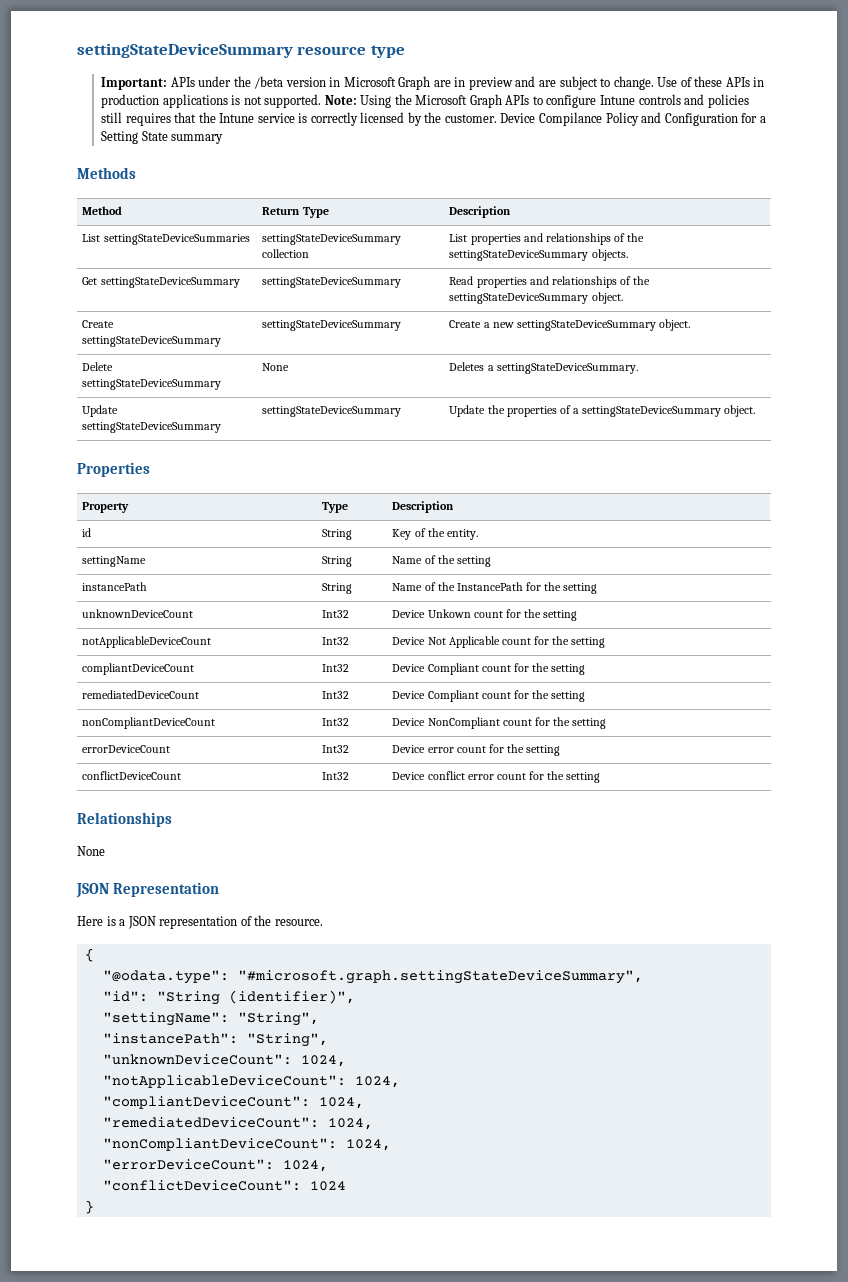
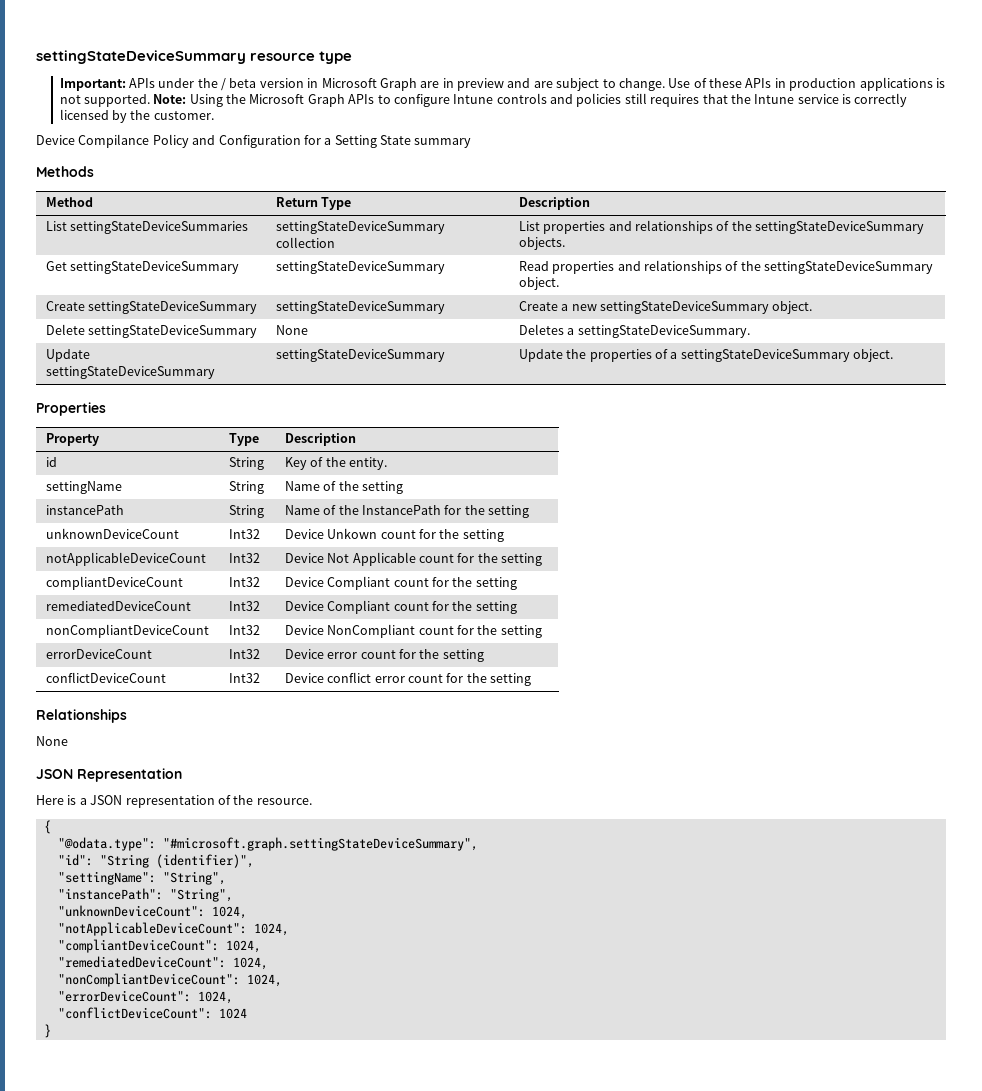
- Important: APIs under the /beta version in Microsoft Graph are in preview and are subject to change.
+ Important: APIs under the / beta version in Microsoft Graph are in preview and are subject to change.
- Note: Using the Microsoft Graph APIs to configure Intune controls and policies still requires that the Intune service is correctly licensed by the customer. Device Compilance Policy and Configuration for a Setting State summary
+ Note: Using the Microsoft Graph APIs to configure Intune controls and policies still requires that the Intune service is correctly licensed by the customer.
+ Device Compilance Policy and Configuration for a Setting State summary

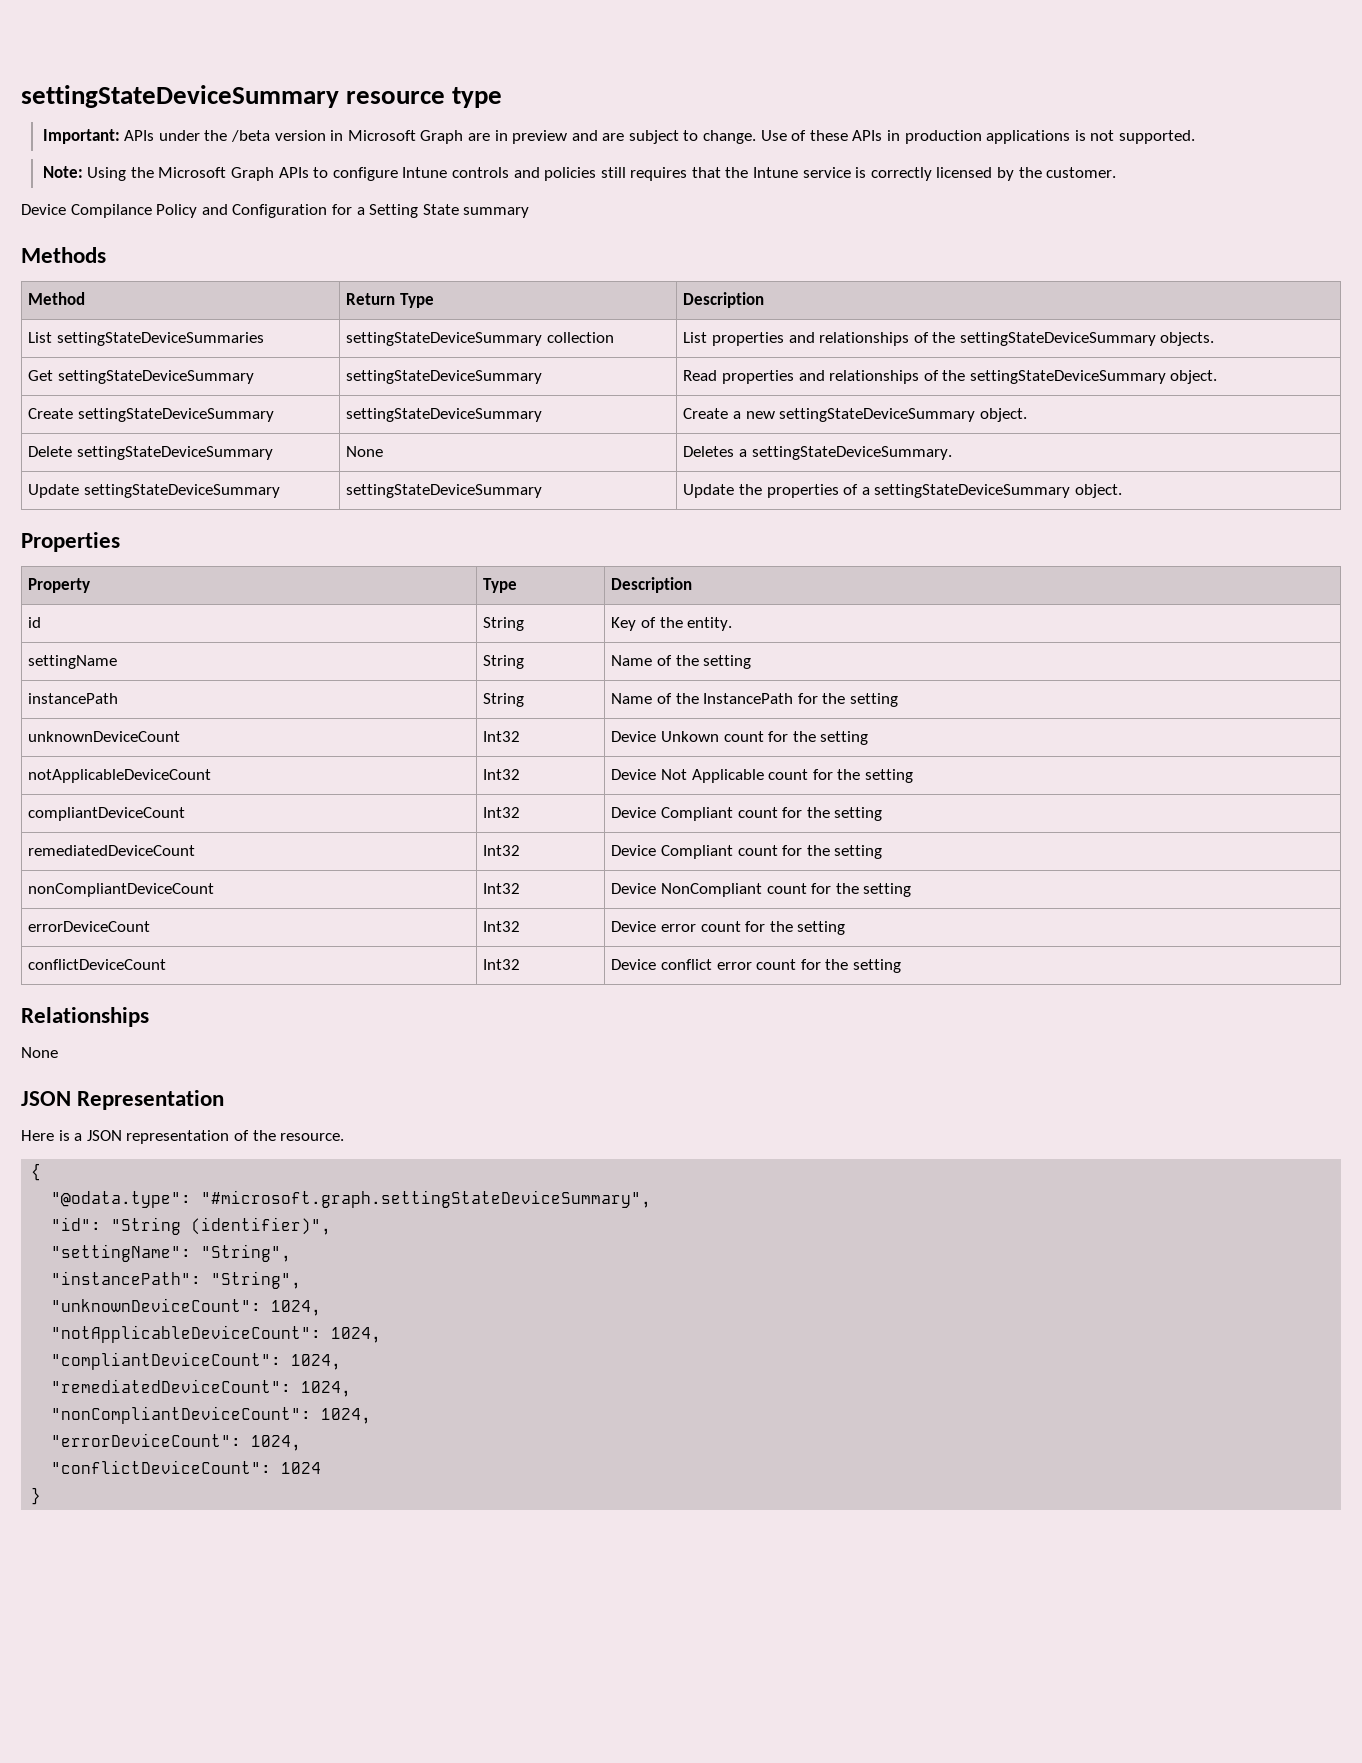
- Important: APIs under the / beta version in Microsoft Graph are in preview and are subject to change.
+ Important: APIs under the /beta version in Microsoft Graph are in preview and are subject to change.
- Use of these APIs in production applications is not supported. Note: Using the Microsoft Graph APIs to configure Intune controls and policies still requires that the Intune service is correctly licensed by the customer.
+ Use of these APIs in production applications is not supported.
+ Note: Using the Microsoft Graph APIs to configure Intune controls and policies still requires that the Intune service is correctly licensed by the customer.

